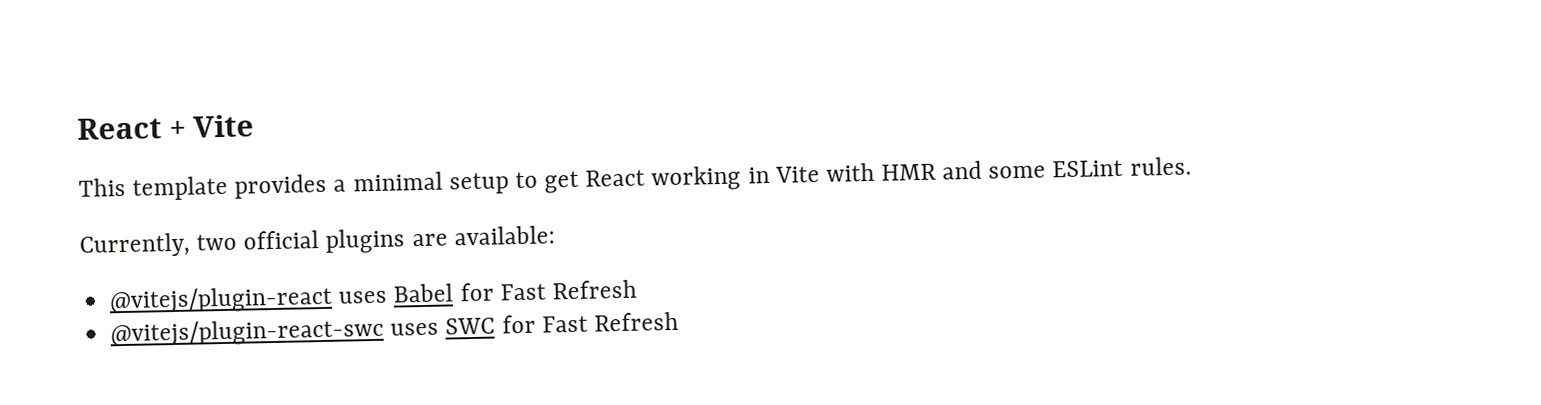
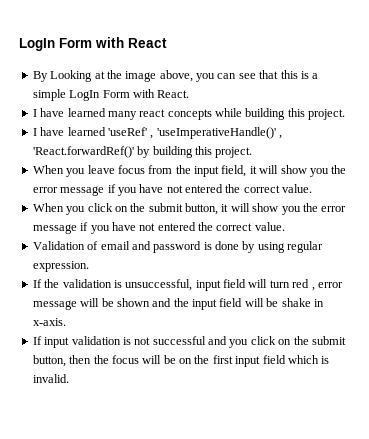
- React + Vite
- This template provides a minimal setup to get React working in Vite with HMR and some ESLint rules.
- Currently, two official plugins are available:
- @vitejs/plugin-react uses Babel for Fast Refresh
- @vitejs/plugin-react-swc uses SWC for Fast Refresh
+ LogIn Form with React
+ By Looking at the image above, you can see that this is a simple LogIn Form with React.
+ I have learned many react concepts while building this project.
+ I have learned 'useRef' , 'useImperativeHandle()' , 'React.forwardRef()' by building this project.
+ When you leave focus from the input field, it will show you the error message if you have not entered the correct value.
+ When you click on the submit button, it will show you the error message if you have not entered the correct value.
+ Validation of email and password is done by using regular expression.
+ If the validation is unsuccessful, input field will turn red , error message will be shown and the input field will be shake in x-axis.
+ If input validation is not successful and you click on the submit button, then the focus will be on the first input field which is invalid.

